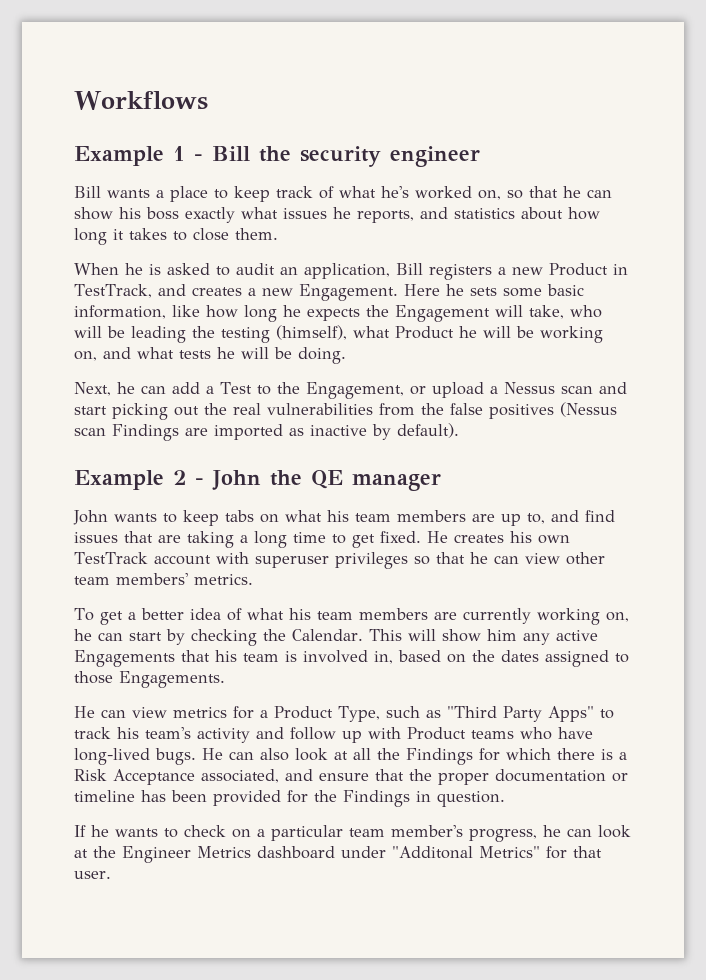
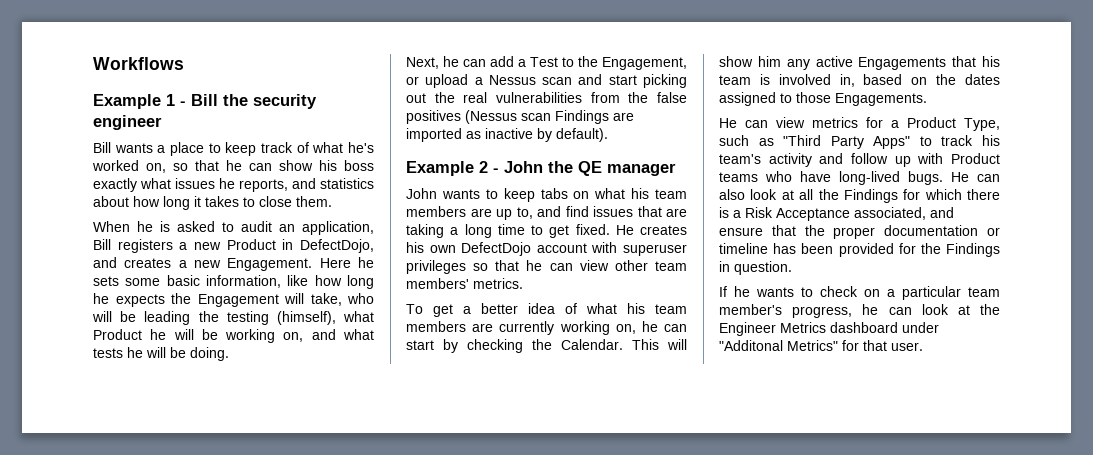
- When he is asked to audit an application, Bill registers a new Product in TestTrack, and creates a new Engagement.
+ When he is asked to audit an application, Bill registers a new Product in DefectDojo, and creates a new Engagement.
- He creates his own TestTrack account with superuser privileges so that he can view other team members' metrics.
+ He creates his own DefectDojo account with superuser privileges so that he can view other team members' metrics.

